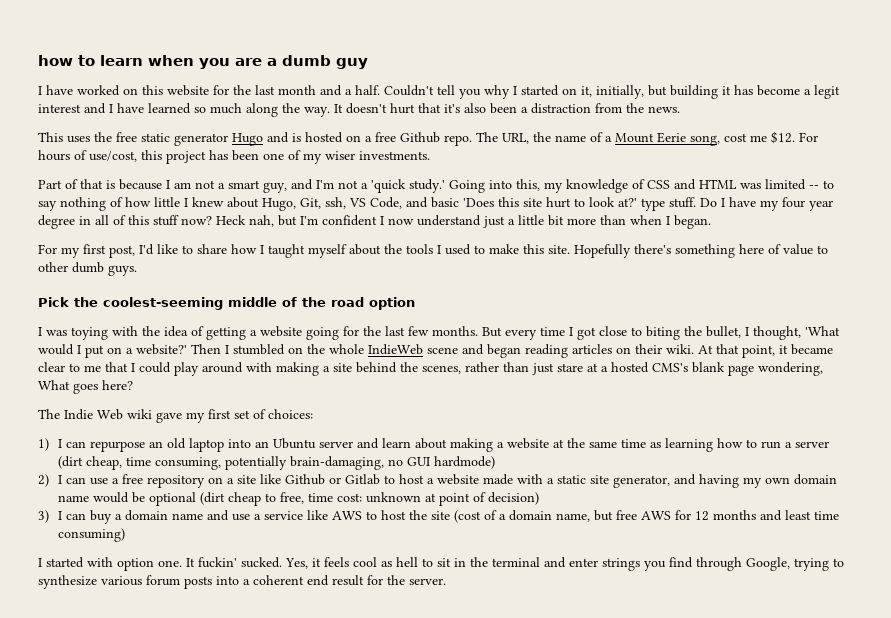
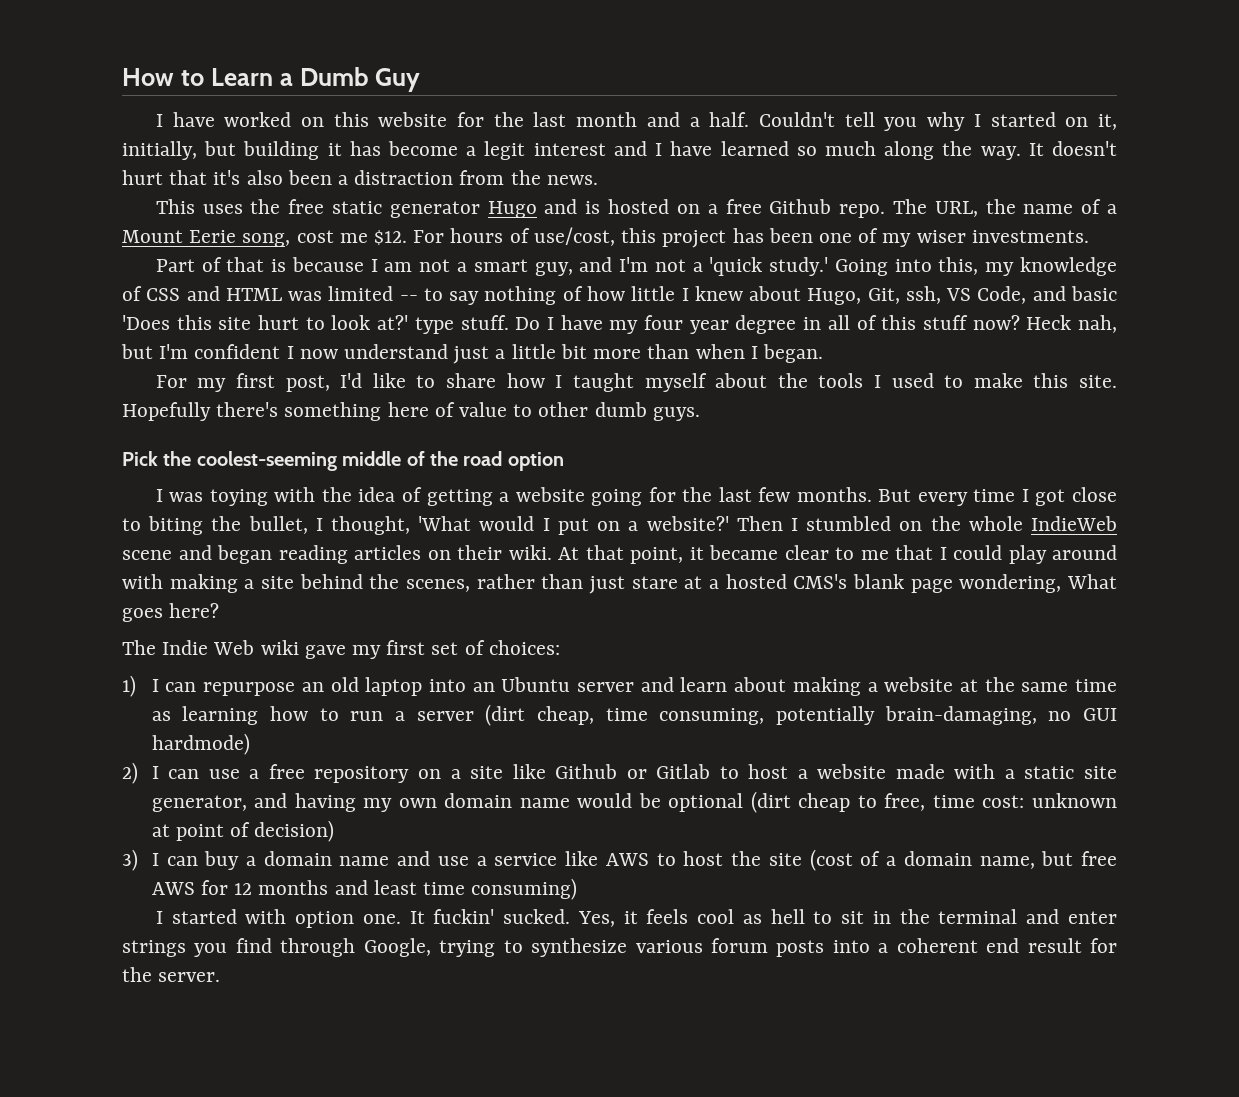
- how to learn when you are a dumb guy
+ How to Learn a Dumb Guy

